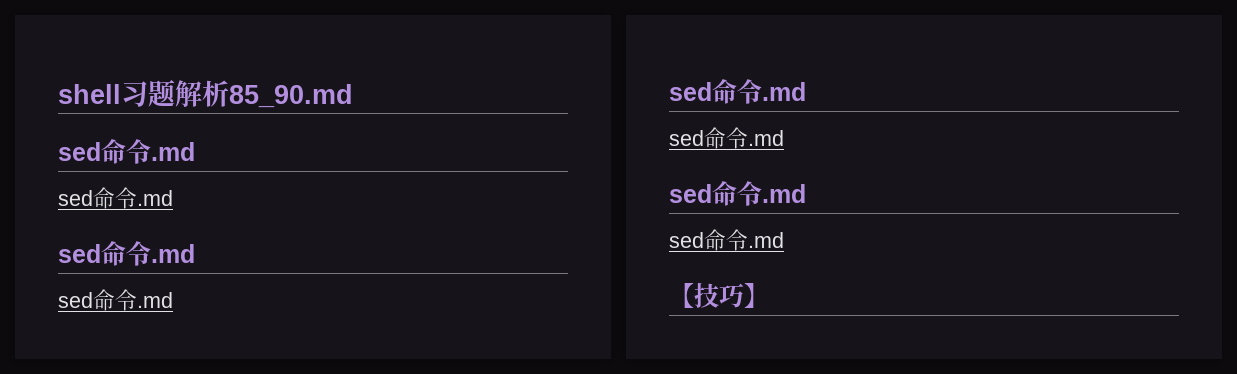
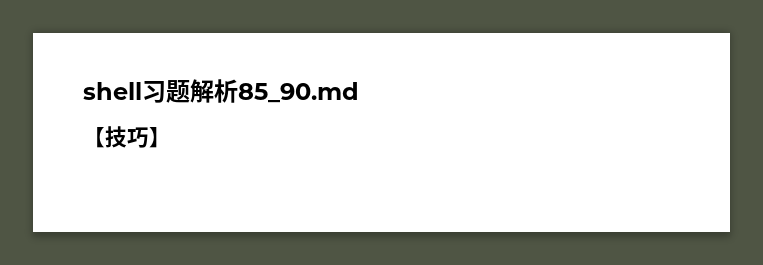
  shell习题解析85_90.md
- sed命令.md
- sed命令.md
- sed命令.md
- sed命令.md
- sed命令.md
- sed命令.md
- sed命令.md
- sed命令.md

